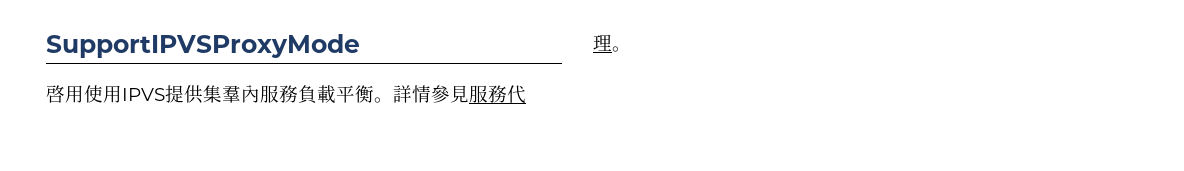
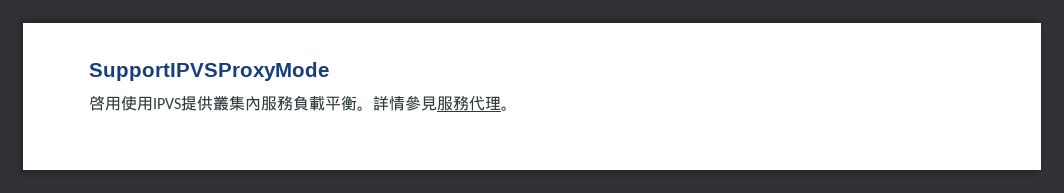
- 啓用使用IPVS提供集羣內服務負載平衡。
+ 啓用使用IPVS提供叢集內服務負載平衡。

